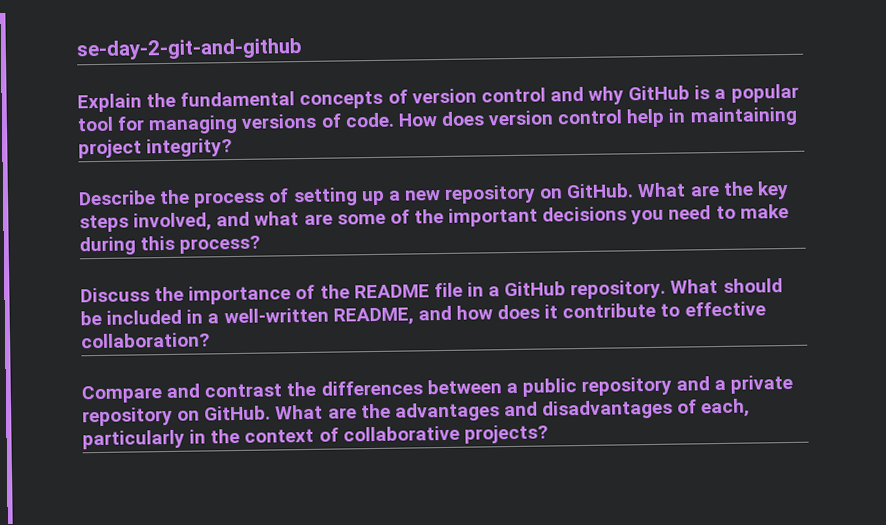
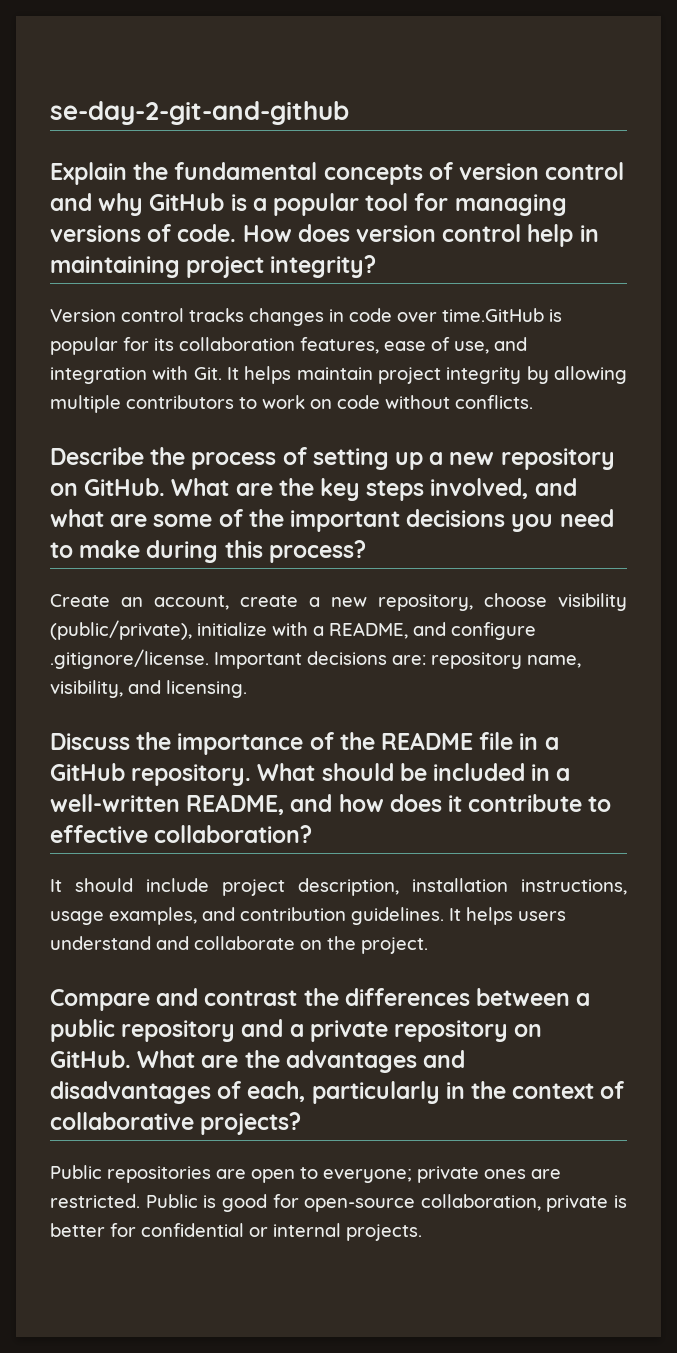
+ Version control tracks changes in code over time.GitHub is popular for its collaboration features, ease of use, and integration with Git. It helps maintain project integrity by allowing multiple contributors to work on code without conflicts.
+ Create an account, create a new repository, choose visibility (public/private), initialize with a README, and configure .gitignore/license. Important decisions are: repository name, visibility, and licensing.
+ It should include project description, installation instructions, usage examples, and contribution guidelines. It helps users understand and collaborate on the project.
+ Public repositories are open to everyone; private ones are restricted. Public is good for open-source collaboration, private is better for confidential or internal projects.

